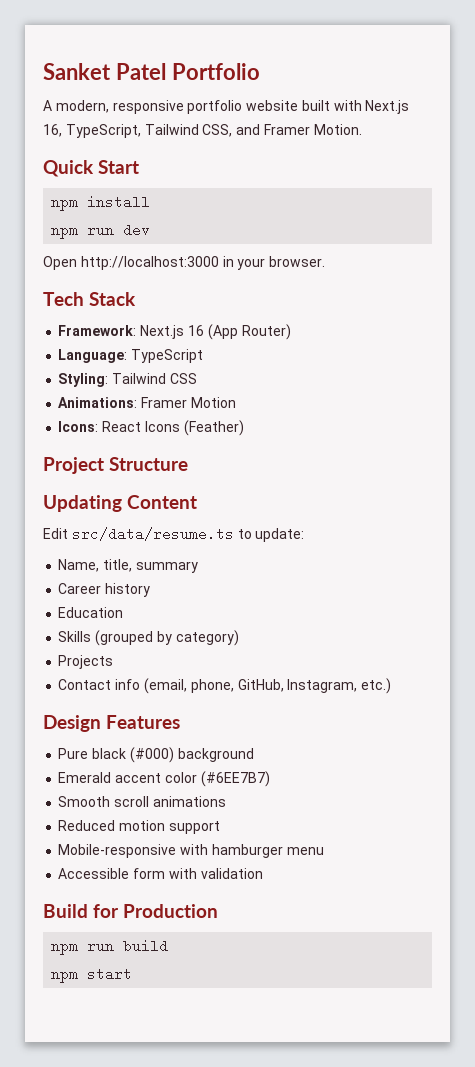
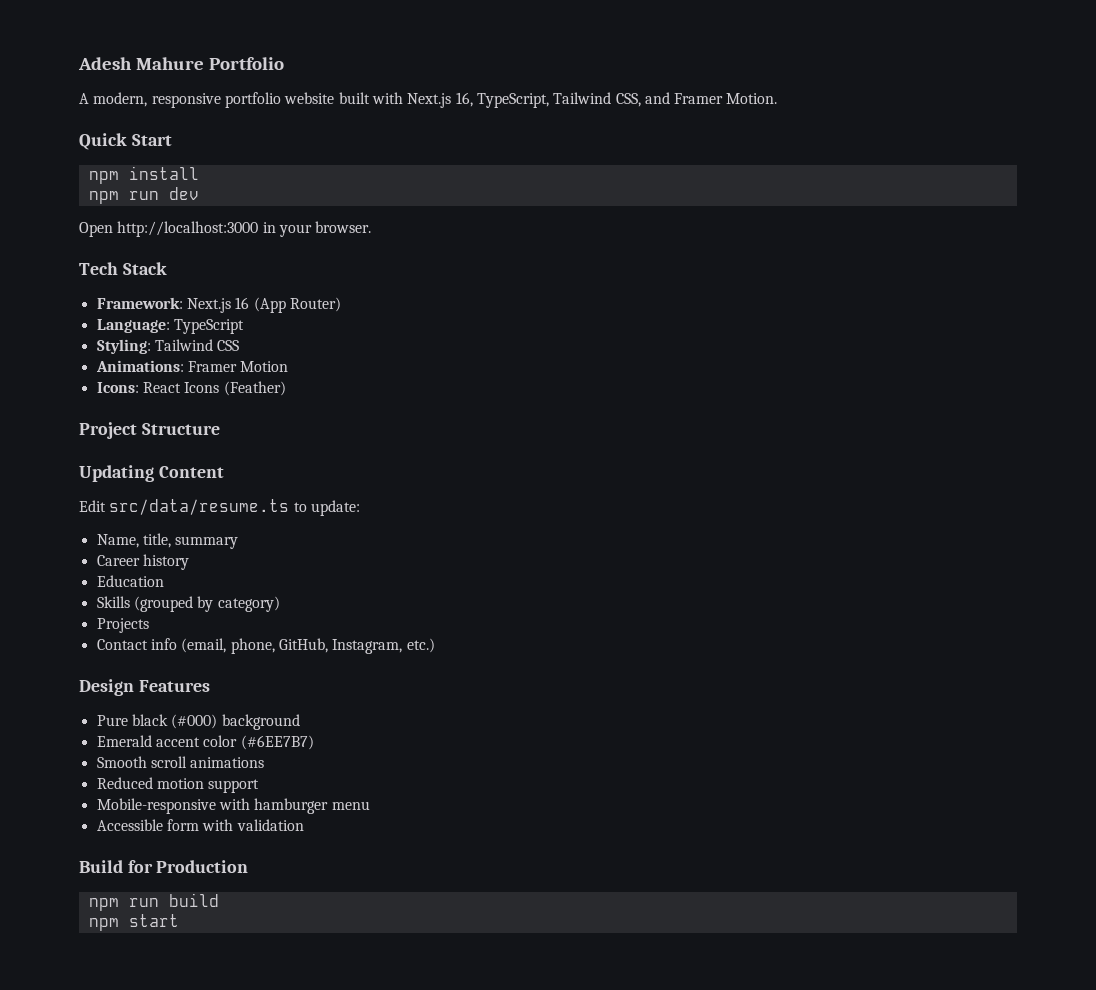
- Sanket Patel Portfolio
+ Adesh Mahure Portfolio

